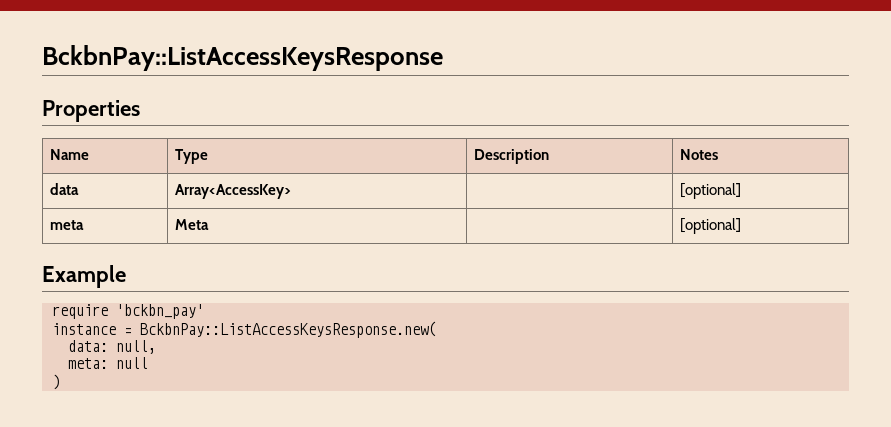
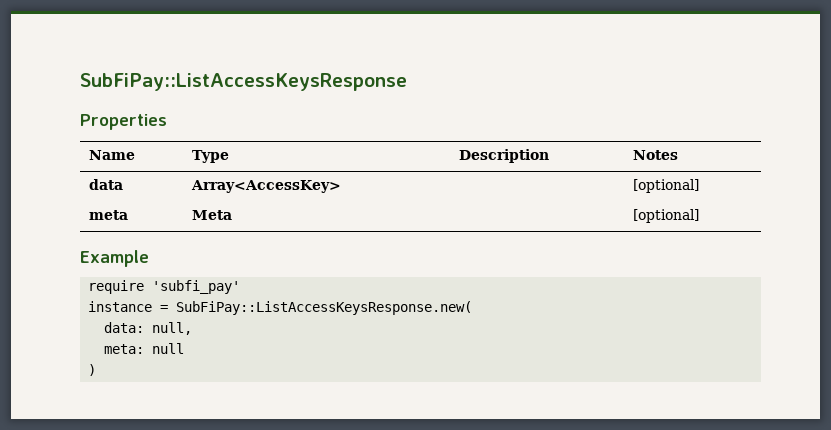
- BckbnPay::ListAccessKeysResponse
+ SubFiPay::ListAccessKeysResponse
- require 'bckbn_pay'
+ require 'subfi_pay'
- instance = BckbnPay::ListAccessKeysResponse.new(
+ instance = SubFiPay::ListAccessKeysResponse.new(

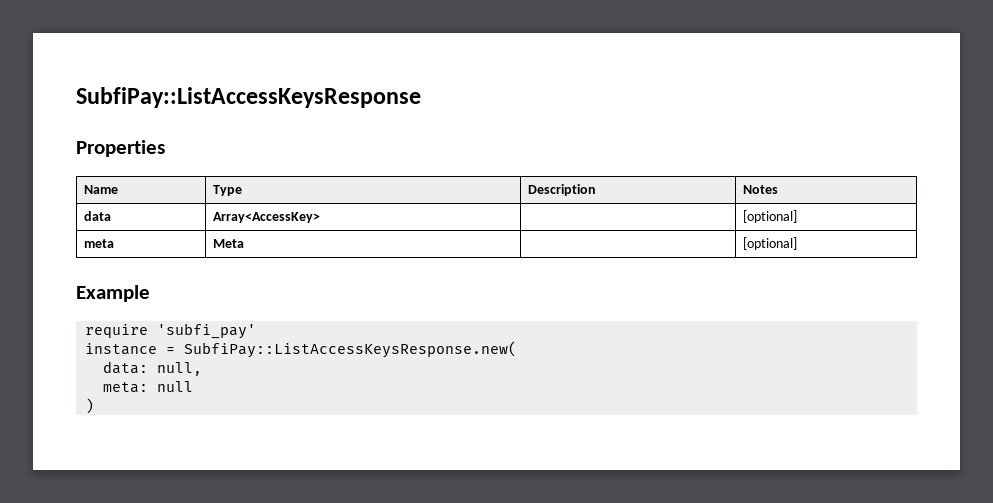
- SubFiPay::ListAccessKeysResponse
+ SubfiPay::ListAccessKeysResponse
- instance = SubFiPay::ListAccessKeysResponse.new(
+ instance = SubfiPay::ListAccessKeysResponse.new(

